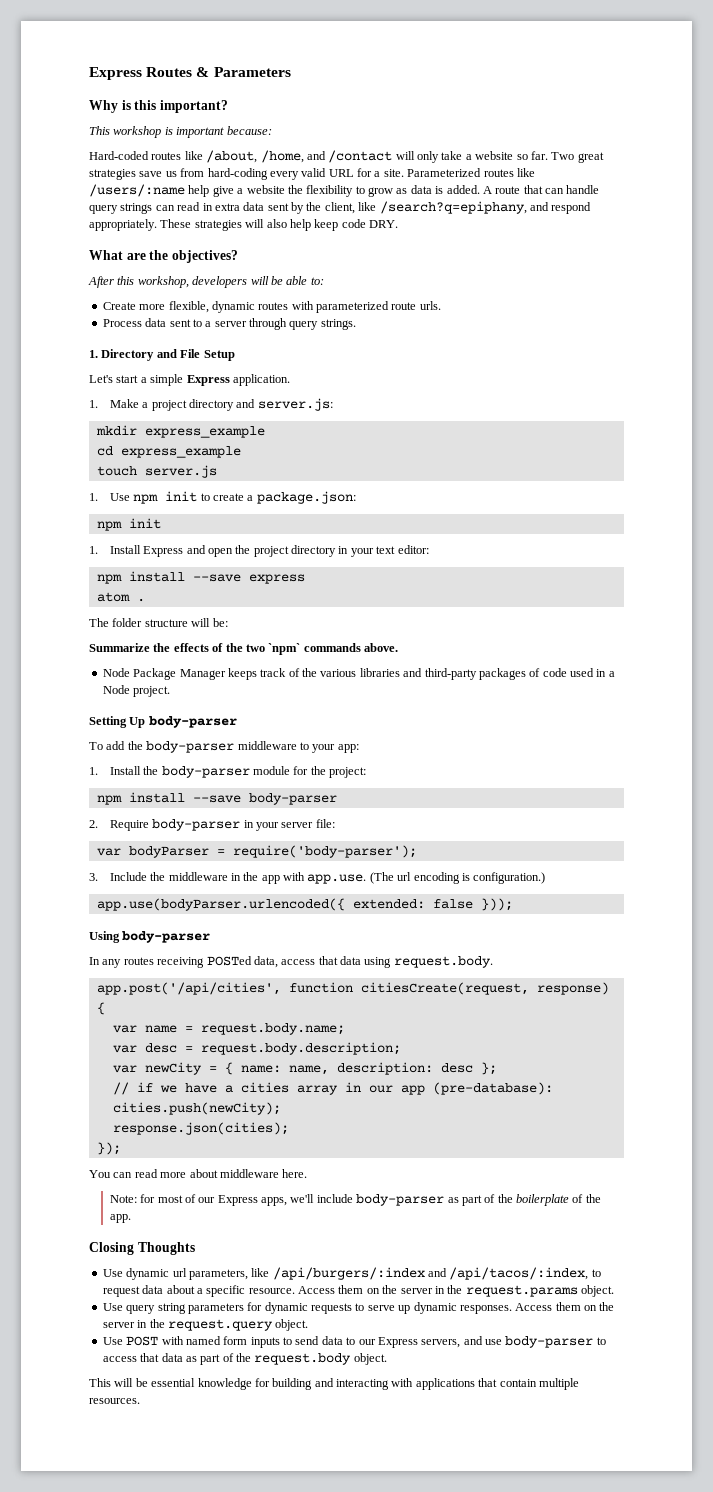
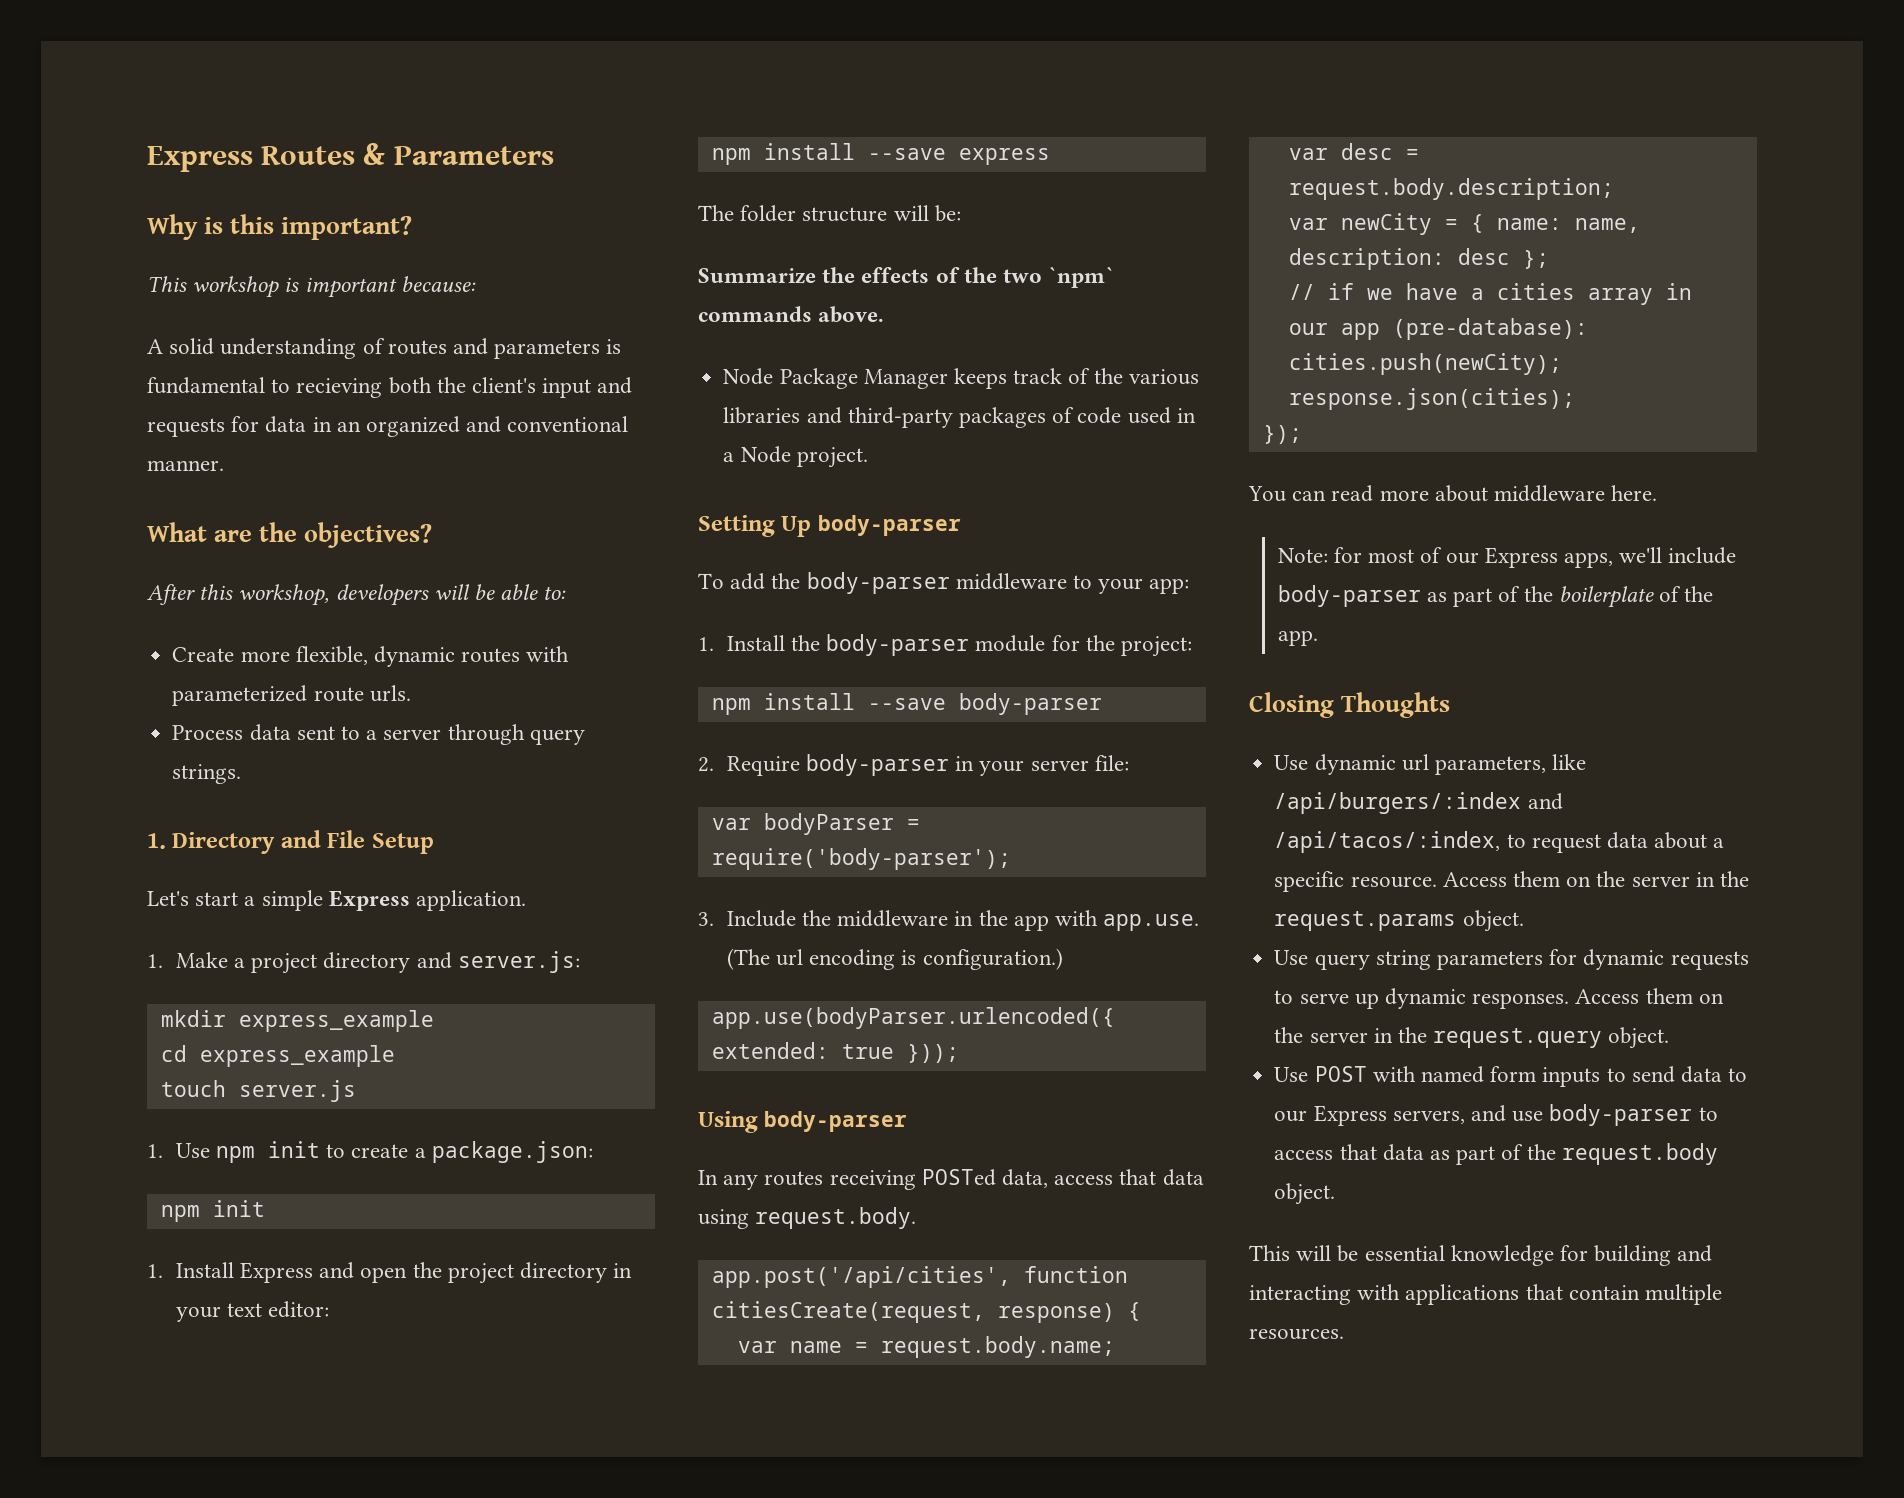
- Hard-coded routes like /about, /home, and /contact will only take a website so far. Two great strategies save us from hard-coding every valid URL for a site. Parameterized routes like /users/:name help give a website the flexibility to grow as data is added. A route that can handle query strings can read in extra data sent by the client, like /search?q=epiphany, and respond appropriately. These strategies will also help keep code DRY.
+ A solid understanding of routes and parameters is fundamental to recieving both the client's input and requests for data in an organized and conventional manner.
- atom .
- app.use(bodyParser.urlencoded({ extended: false }));
+ app.use(bodyParser.urlencoded({ extended: true }));

